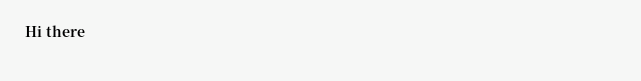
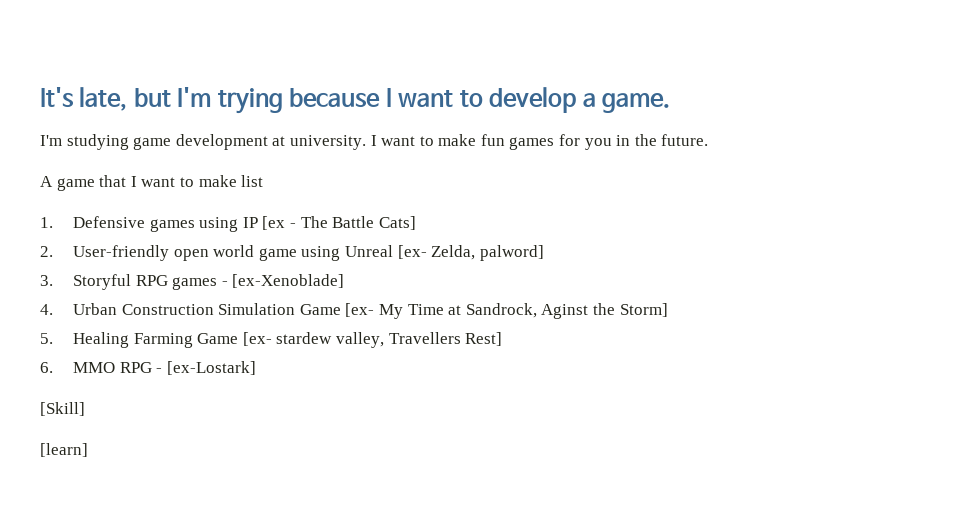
- Hi there
+ It's late, but I'm trying because I want to develop a game.
+ I'm studying game development at university. I want to make fun games for you in the future.
+ A game that I want to make list
+ 1. Defensive games using IP [ex - The Battle Cats]
+ 2. User-friendly open world game using Unreal [ex- Zelda, palword]
+ 3. Storyful RPG games - [ex-Xenoblade]
+ 4. Urban Construction Simulation Game [ex- My Time at Sandrock, Aginst the Storm]
+ 5. Healing Farming Game [ex- stardew valley, Travellers Rest]
+ 6. MMO RPG - [ex-Lostark]
+ [Skill]
+ [learn]

